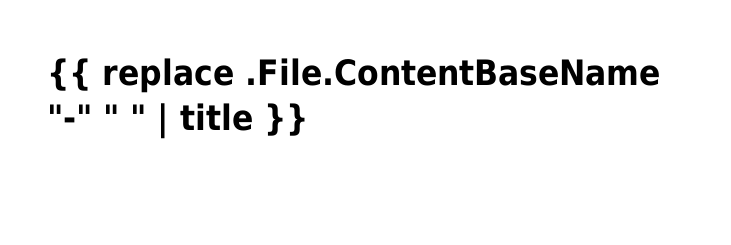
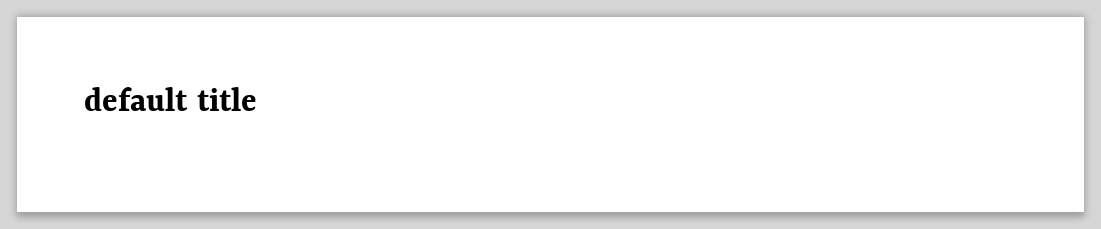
- {{ replace .File.ContentBaseName "-" " " | title }}
+ default title

